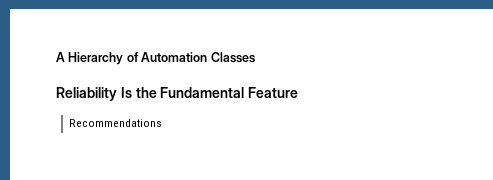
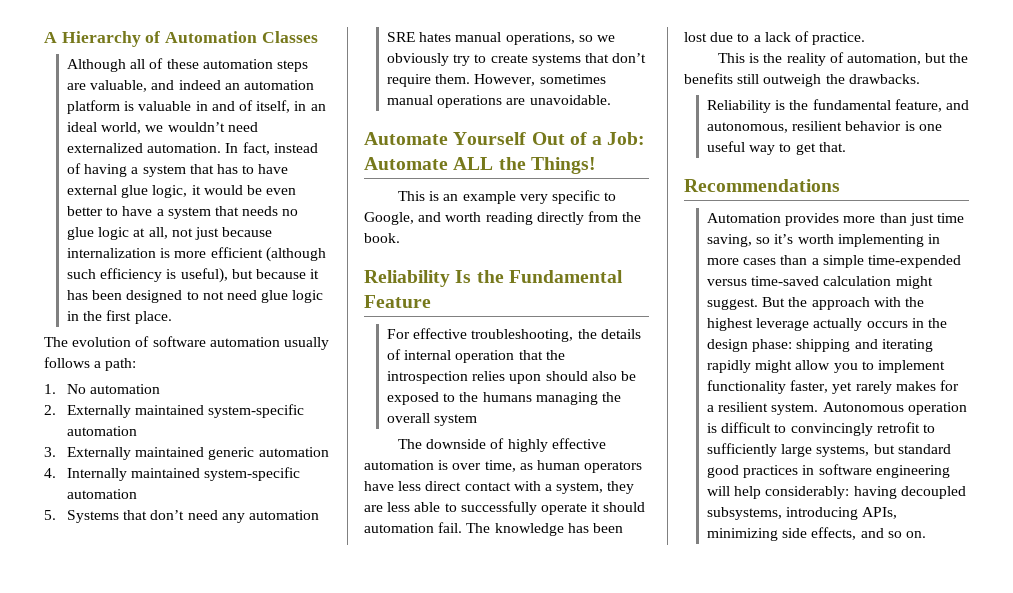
+ Although all of these automation steps are valuable, and indeed an automation platform is valuable in and of itself, in an ideal world, we wouldn’t need externalized automation. In fact, instead of having a system that has to have external glue logic, it would be even better to have a system that needs no glue logic at all, not just because internalization is more efficient (although such efficiency is useful), but because it has been designed to not need glue logic in the first place.
+ The evolution of software automation usually follows a path:
+ 1. No automation
+ 2. Externally maintained system-specific automation
+ 3. Externally maintained generic automation
+ 4. Internally maintained system-specific automation
+ 5. Systems that don’t need any automation
+ SRE hates manual operations, so we obviously try to create systems that don’t require them. However, sometimes manual operations are unavoidable.
+ Automate Yourself Out of a Job: Automate ALL the Things!
+ This is an example very specific to Google, and worth reading directly from the book.
+ For effective troubleshooting, the details of internal operation that the introspection relies upon should also be exposed to the humans managing the overall system
+ The downside of highly effective automation is over time, as human operators have less direct contact with a system, they are less able to successfully operate it should automation fail. The knowledge has been lost due to a lack of practice.
+ This is the reality of automation, but the benefits still outweigh the drawbacks.
+ Reliability is the fundamental feature, and autonomous, resilient behavior is one useful way to get that.
  Recommendations
+ Automation provides more than just time saving, so it’s worth implementing in more cases than a simple time-expended versus time-saved calculation might suggest. But the approach with the highest leverage actually occurs in the design phase: shipping and iterating rapidly might allow you to implement functionality faster, yet rarely makes for a resilient system. Autonomous operation is difficult to convincingly retrofit to sufficiently large systems, but standard good practices in software engineering will help considerably: having decoupled subsystems, introducing APIs, minimizing side effects, and so on.

